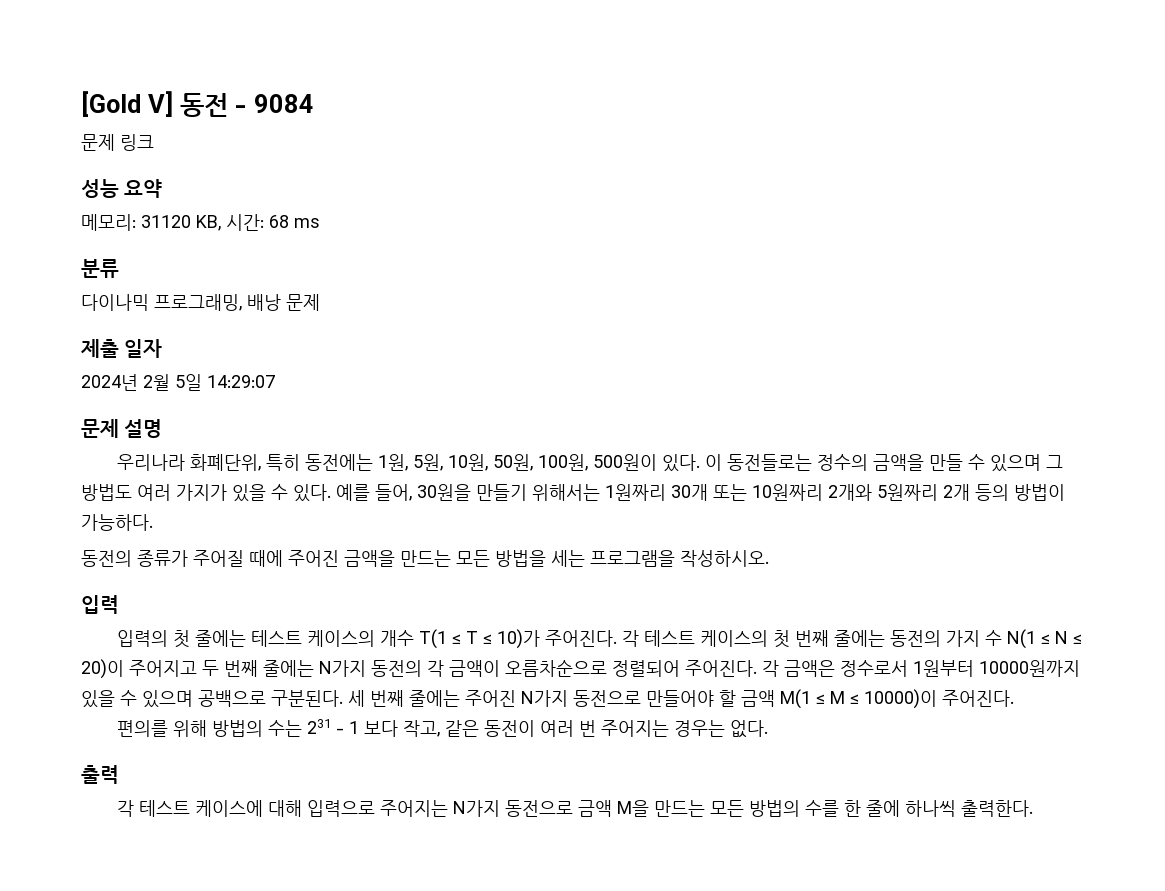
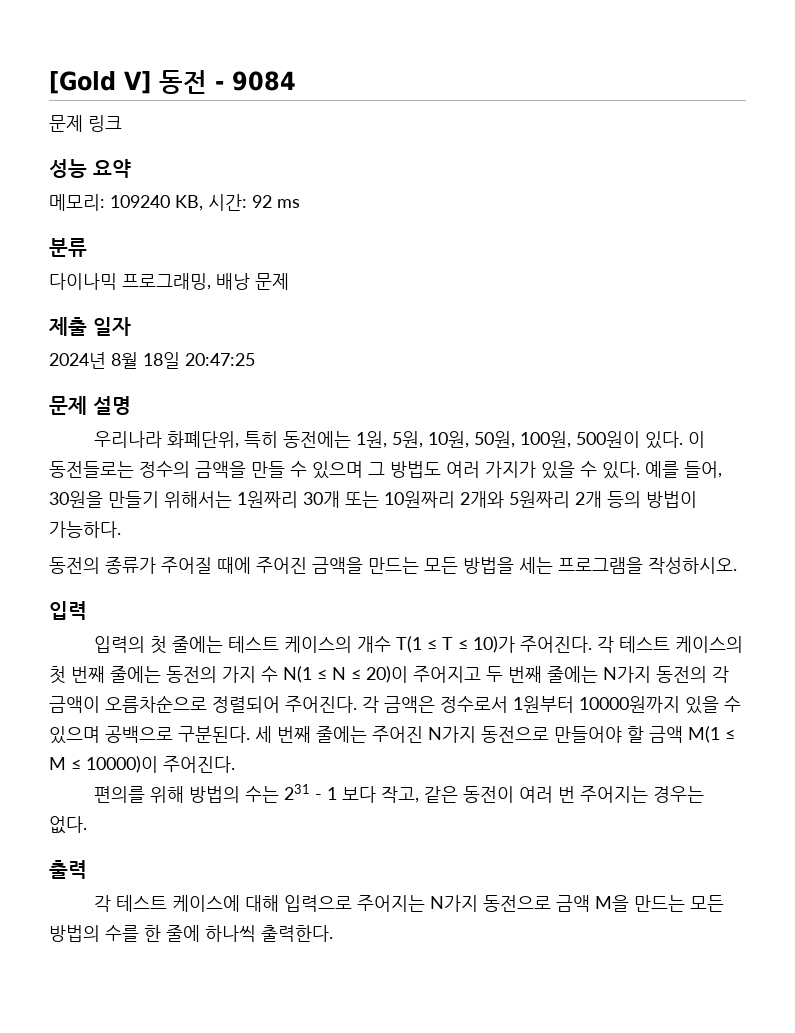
- 메모리: 31120 KB, 시간: 68 ms
+ 메모리: 109240 KB, 시간: 92 ms
- 2024년 2월 5일 14:29:07
+ 2024년 8월 18일 20:47:25

